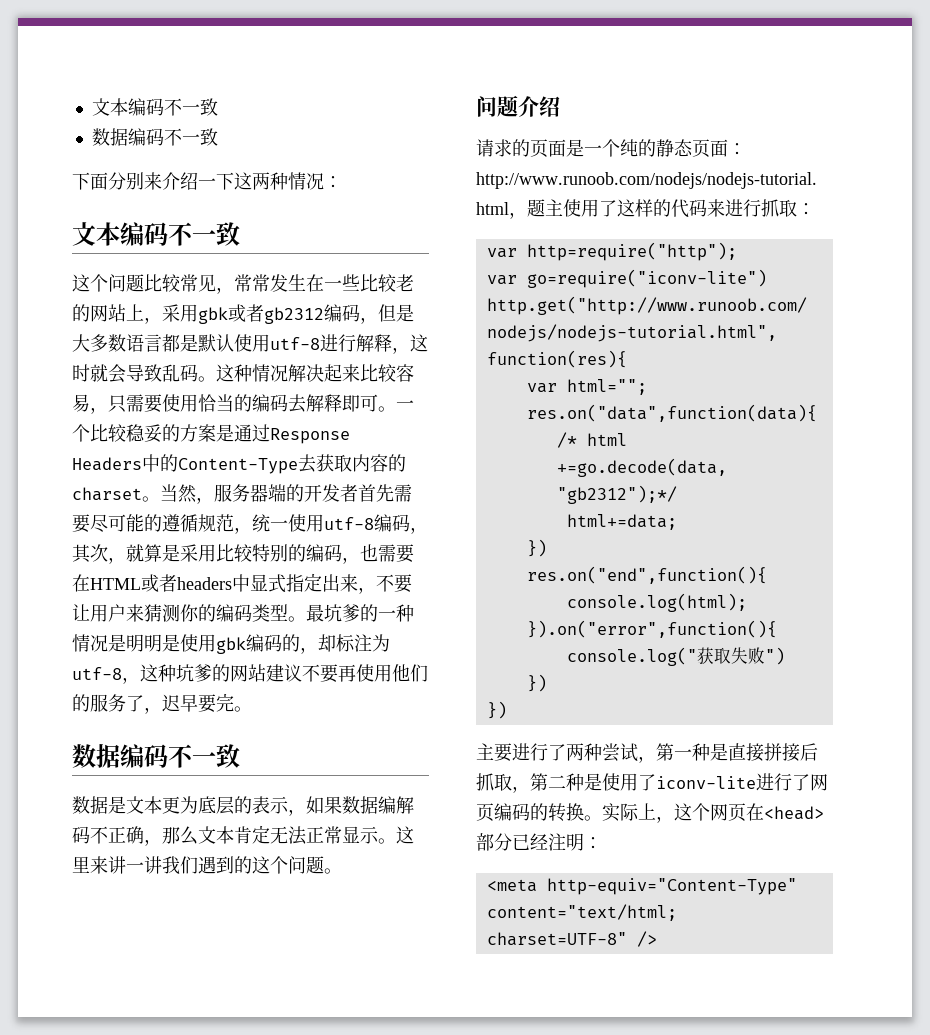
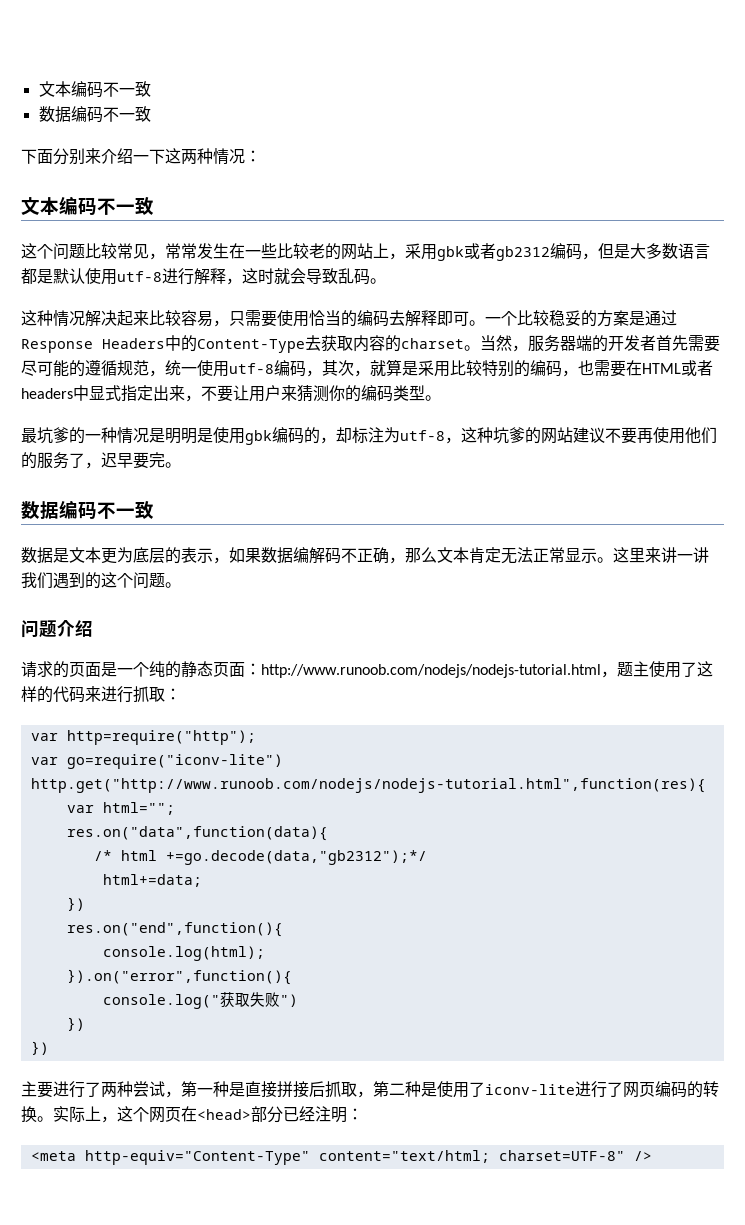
- 这个问题比较常见，常常发生在一些比较老的网站上，采用gbk或者gb2312编码，但是大多数语言都是默认使用utf-8进行解释，这时就会导致乱码。这种情况解决起来比较容易，只需要使用恰当的编码去解释即可。
+ 这个问题比较常见，常常发生在一些比较老的网站上，采用gbk或者gb2312编码，但是大多数语言都是默认使用utf-8进行解释，这时就会导致乱码。
+ 这种情况解决起来比较容易，只需要使用恰当的编码去解释即可。
- 当然，服务器端的开发者首先需要尽可能的遵循规范，统一使用utf-8编码，其次，就算是采用比较特别的编码，也需要在HTML或者headers中显式指定出来，不要让用户来猜测你的编码类型。最坑爹的一种情况是明明是使用gbk编码的，却标注为utf-8，这种坑爹的网站建议不要再使用他们的服务了，迟早要完。
+ 当然，服务器端的开发者首先需要尽可能的遵循规范，统一使用utf-8编码，其次，就算是采用比较特别的编码，也需要在HTML或者headers中显式指定出来，不要让用户来猜测你的编码类型。
+ 最坑爹的一种情况是明明是使用gbk编码的，却标注为utf-8，这种坑爹的网站建议不要再使用他们的服务了，迟早要完。

